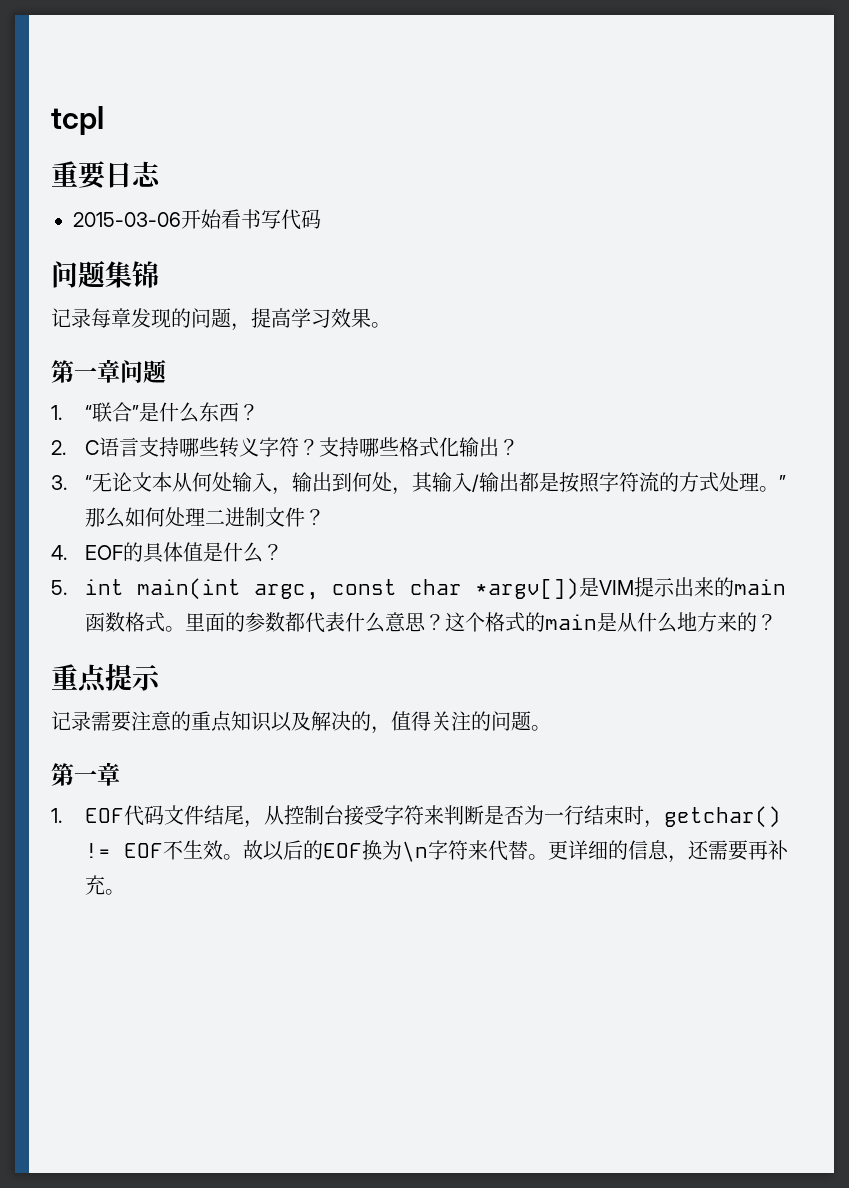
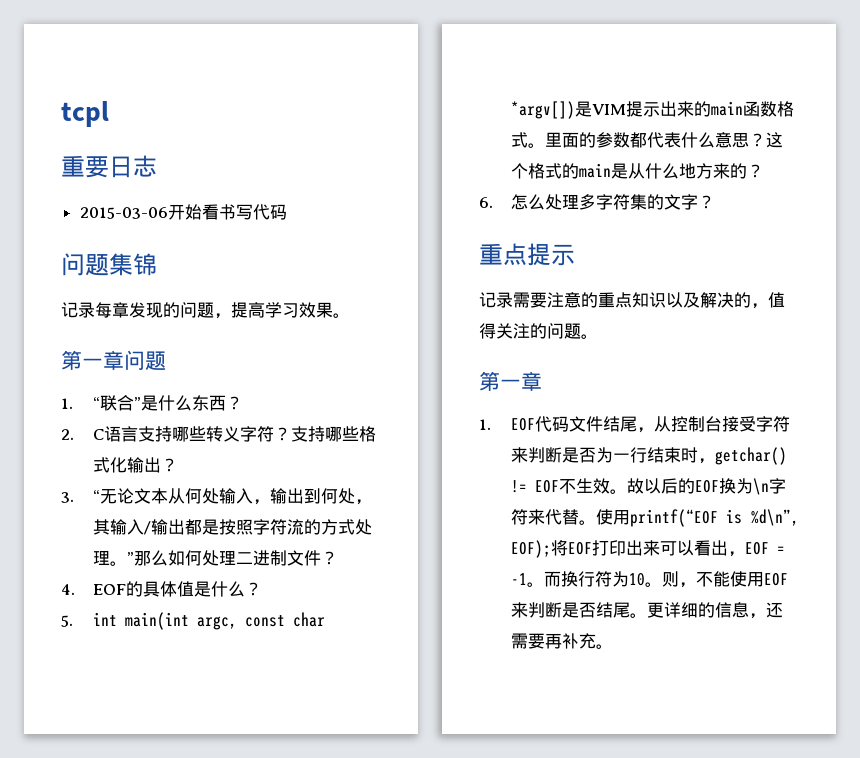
+ 6.怎么处理多字符集的文字？
+ 使用printf(“EOF is %d\n”, EOF);将EOF打印出来可以看出，EOF = -1。而换行符为10。则，不能使用EOF来判断是否结尾。

